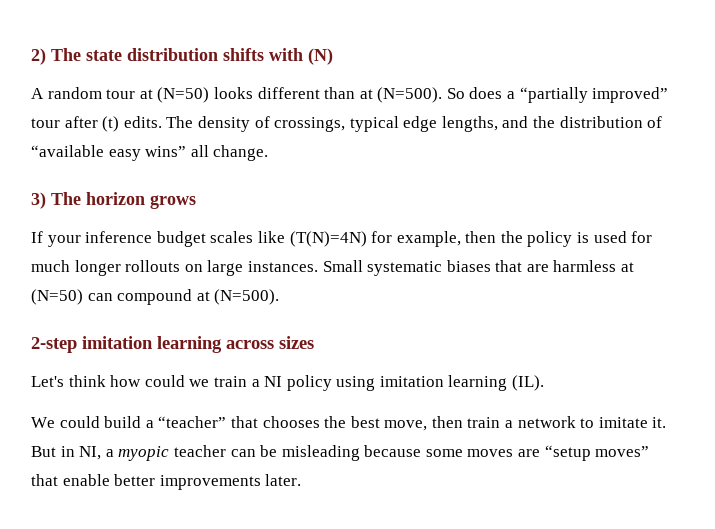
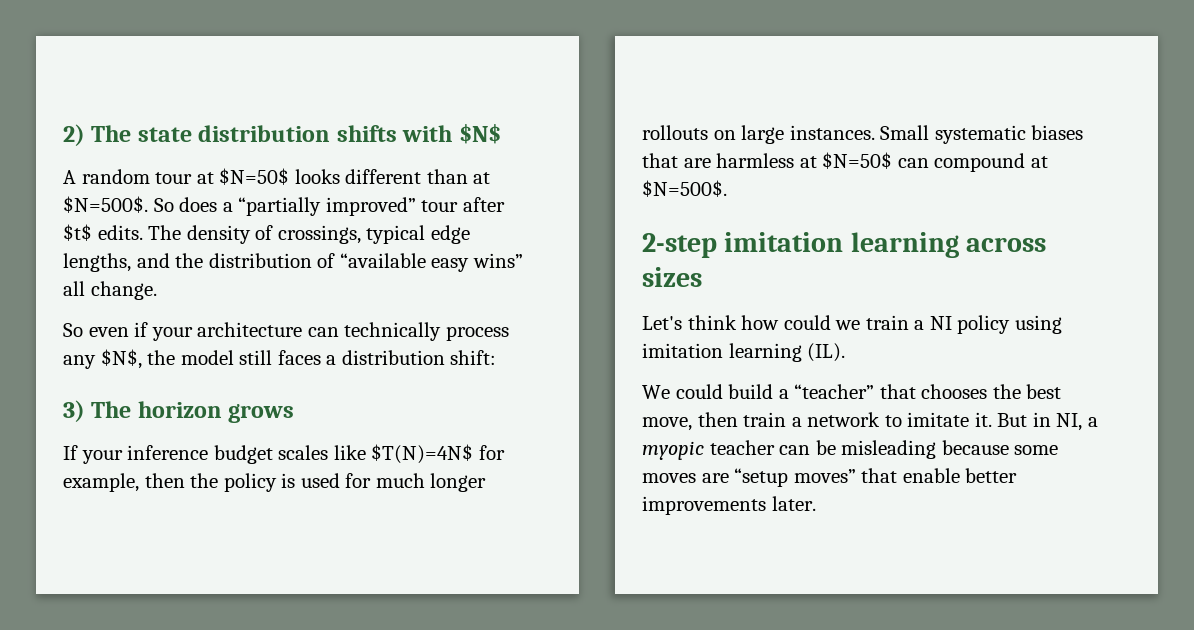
- 2) The state distribution shifts with (N)
+ 2) The state distribution shifts with $N$
- A random tour at (N=50) looks different than at (N=500).
+ A random tour at $N=50$ looks different than at $N=500$.
- So does a “partially improved” tour after (t) edits.
+ So does a “partially improved” tour after $t$ edits.
+ So even if your architecture can technically process any $N$, the model still faces a distribution shift:
- If your inference budget scales like (T(N)=4N) for example, then the policy is used for much longer rollouts on large instances.
+ If your inference budget scales like $T(N)=4N$ for example, then the policy is used for much longer rollouts on large instances.
- Small systematic biases that are harmless at (N=50) can compound at (N=500).
+ Small systematic biases that are harmless at $N=50$ can compound at $N=500$.

